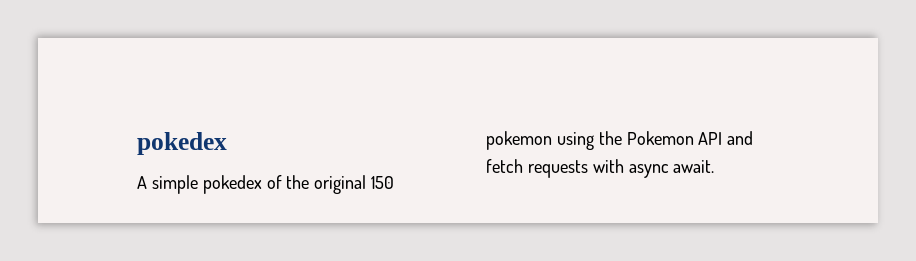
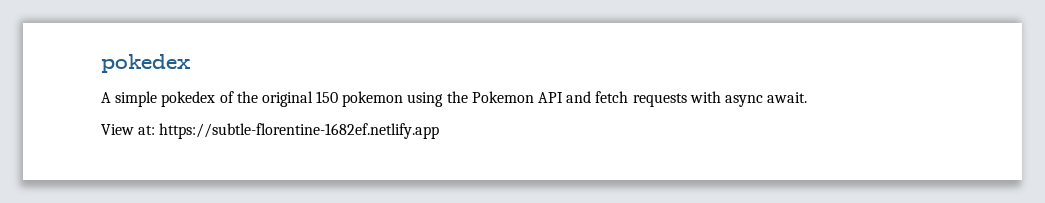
+ View at: https://subtle-florentine-1682ef.netlify.app

